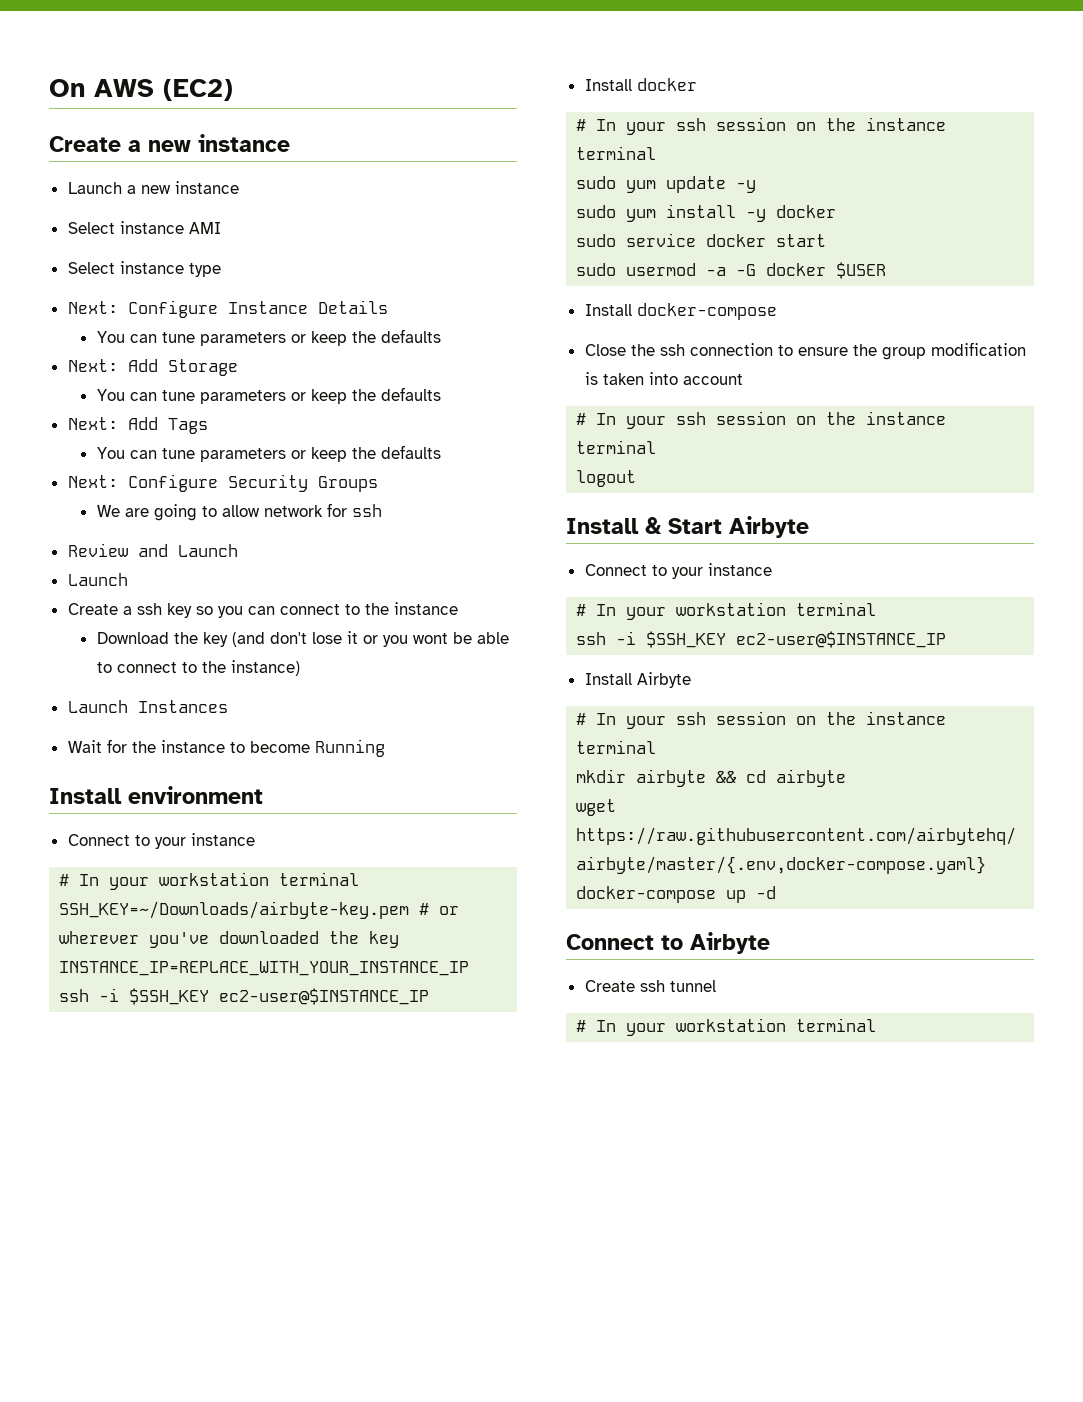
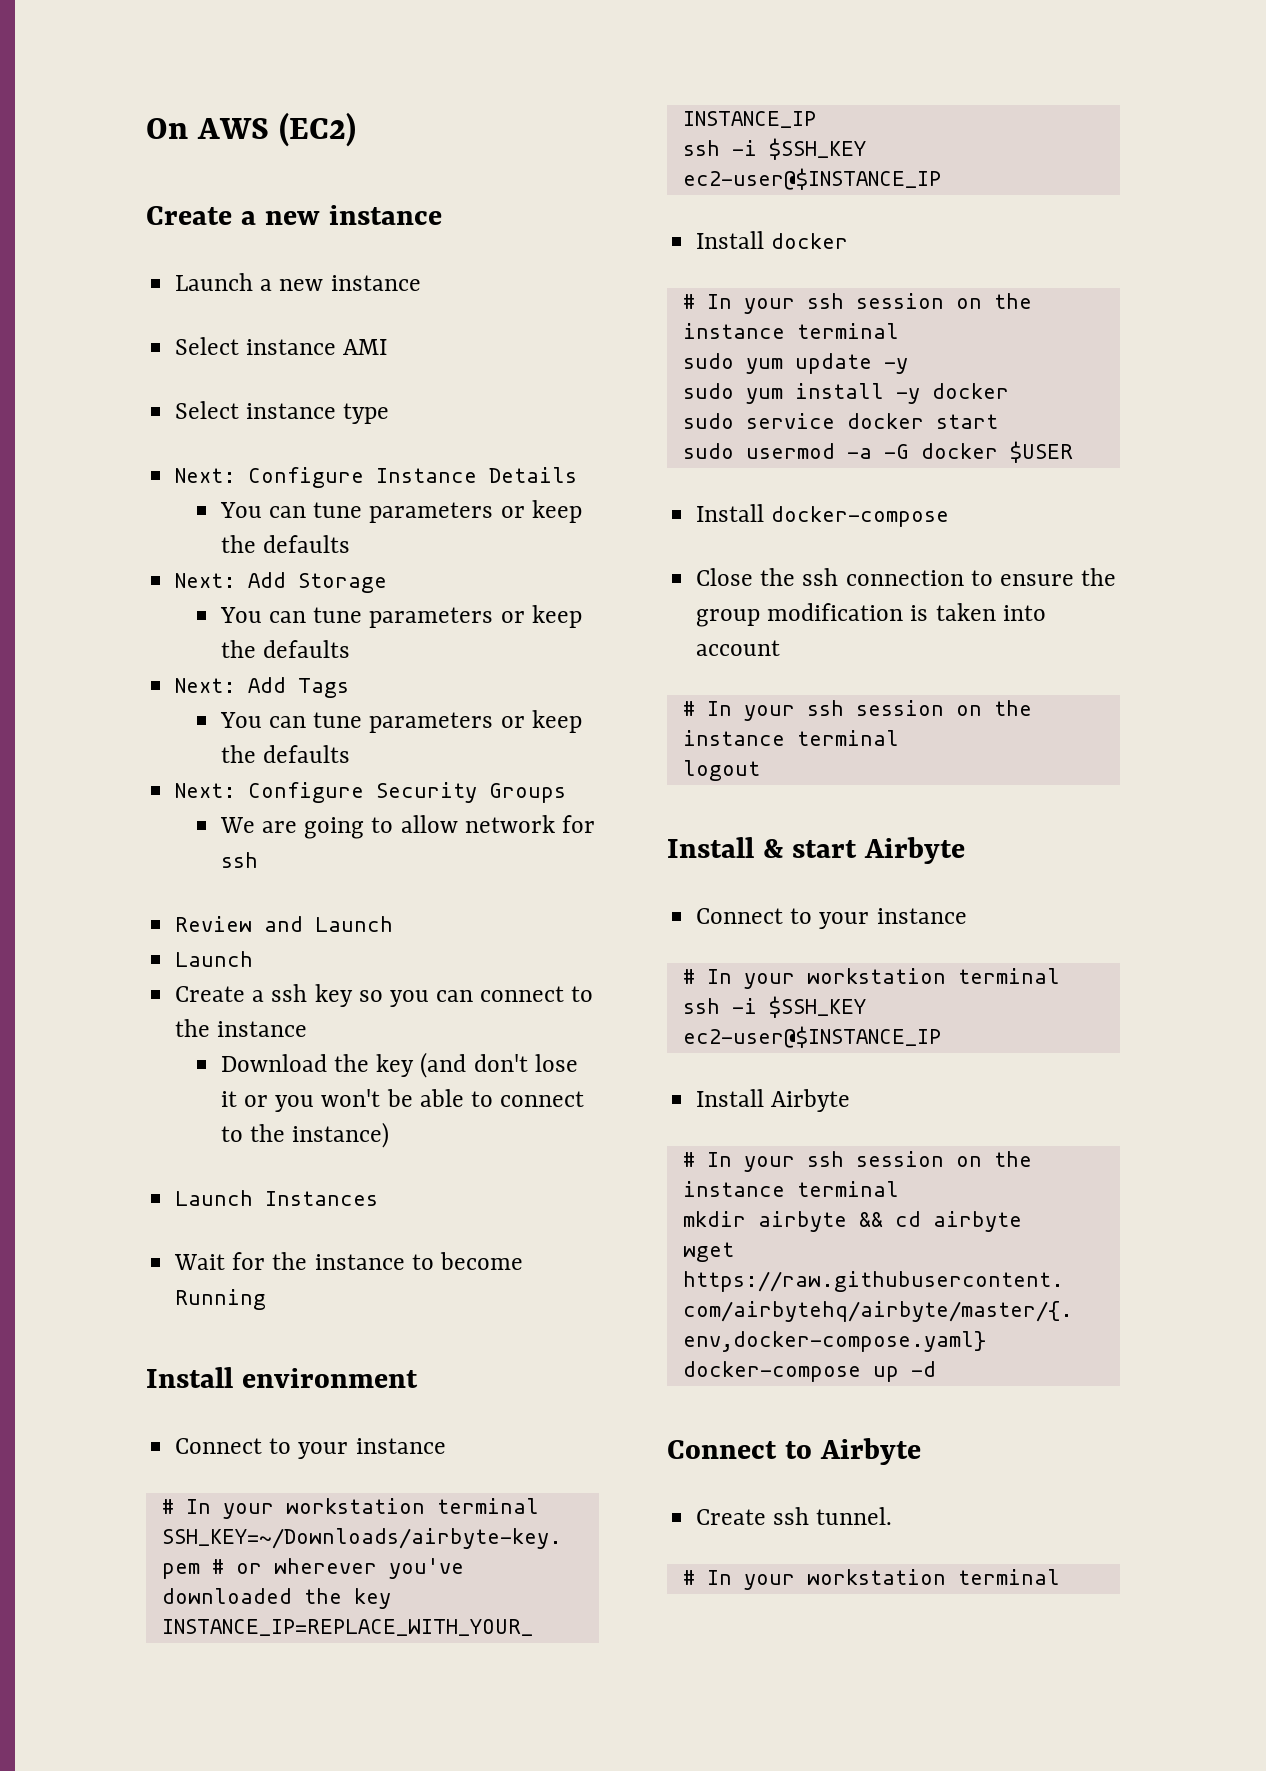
- Download the key (and don't lose it or you wont be able to connect to the instance)
+ Download the key (and don't lose it or you won't be able to connect to the instance)
- Install & Start Airbyte
+ Install & start Airbyte
- Create ssh tunnel
+ Create ssh tunnel.

